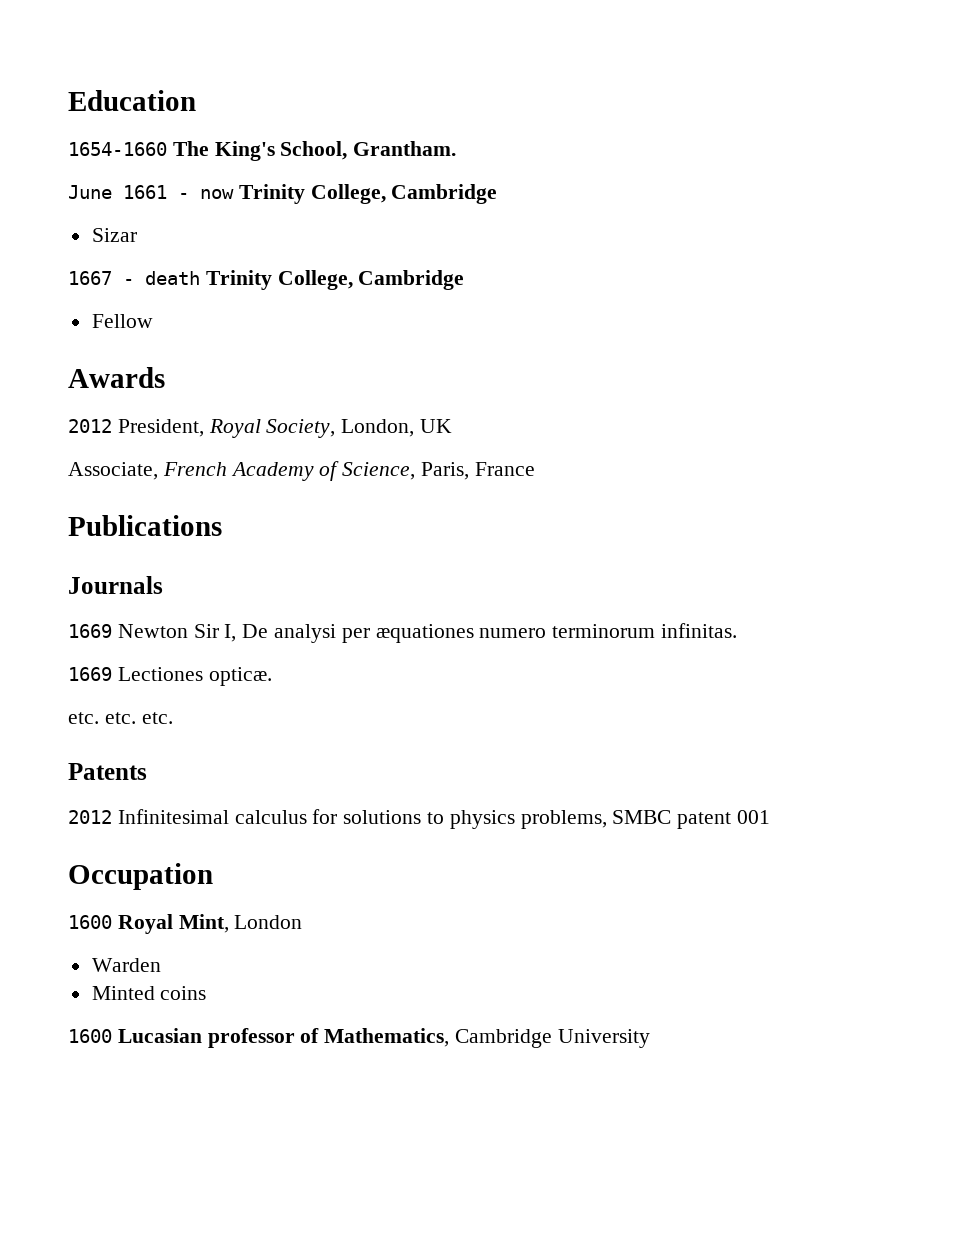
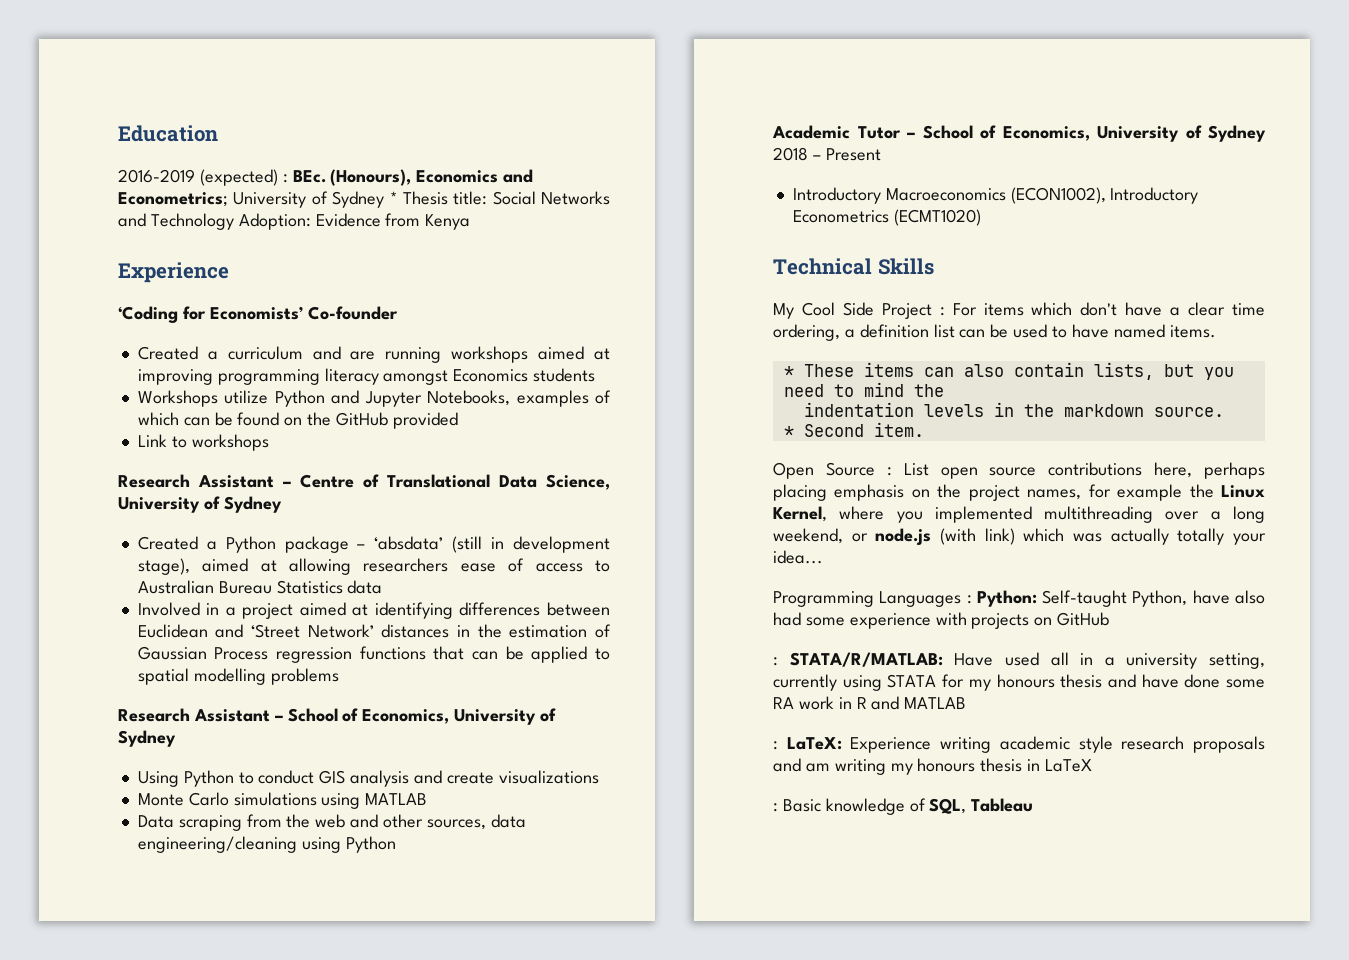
- 1654-1660 The King's School, Grantham.
- June 1661 - now Trinity College, Cambridge
- Sizar
- 1667 - death Trinity College, Cambridge
- Fellow
- Awards
- 2012 President, Royal Society, London, UK
- Associate, French Academy of Science, Paris, France
- Publications
- Journals
- 1669 Newton Sir I, De analysi per æquationes numero terminorum infinitas.
- 1669 Lectiones opticæ.
- etc. etc. etc.
- Patents
- 2012 Infinitesimal calculus for solutions to physics problems, SMBC patent 001
- Occupation
- 1600 Royal Mint, London
- Warden
- Minted coins
- 1600 Lucasian professor of Mathematics, Cambridge University
+ 2016-2019 (expected) : BEc. (Honours), Economics and Econometrics; University of Sydney * Thesis title: Social Networks and Technology Adoption: Evidence from Kenya
+ Experience
+ ‘Coding for Economists’ Co-founder
+ Created a curriculum and are running workshops aimed at improving programming literacy amongst Economics students
+ Workshops utilize Python and Jupyter Notebooks, examples of which can be found on the GitHub provided
+ Link to workshops
+ Research Assistant – Centre of Translational Data Science, University of Sydney
+ Created a Python package – ‘absdata’ (still in development stage), aimed at allowing researchers ease of access to Australian Bureau Statistics data
+ Involved in a project aimed at identifying differences between Euclidean and ‘Street Network’ distances in the estimation of Gaussian Process regression functions that can be applied to spatial modelling problems
+ Research Assistant – School of Economics, University of Sydney
+ Using Python to conduct GIS analysis and create visualizations
+ Monte Carlo simulations using MATLAB
+ Data scraping from the web and other sources, data engineering/cleaning using Python
+ Academic Tutor – School of Economics, University of Sydney 2018 – Present
+ Introductory Macroeconomics (ECON1002), Introductory Econometrics (ECMT1020)
+ Technical Skills
+ My Cool Side Project : For items which don't have a clear time ordering, a definition list can be used to have named items.
+ * These items can also contain lists, but you need to mind the
+ indentation levels in the markdown source.
+ * Second item.
+ Open Source : List open source contributions here, perhaps placing emphasis on the project names, for example the Linux Kernel, where you implemented multithreading over a long weekend, or node.js (with link) which was actually totally your idea...
+ Programming Languages : Python: Self-taught Python, have also had some experience with projects on GitHub
+ : STATA/R/MATLAB: Have used all in a university setting, currently using STATA for my honours thesis and have done some RA work in R and MATLAB
+ : LaTeX: Experience writing academic style research proposals and am writing my honours thesis in LaTeX
+ : Basic knowledge of SQL, Tableau

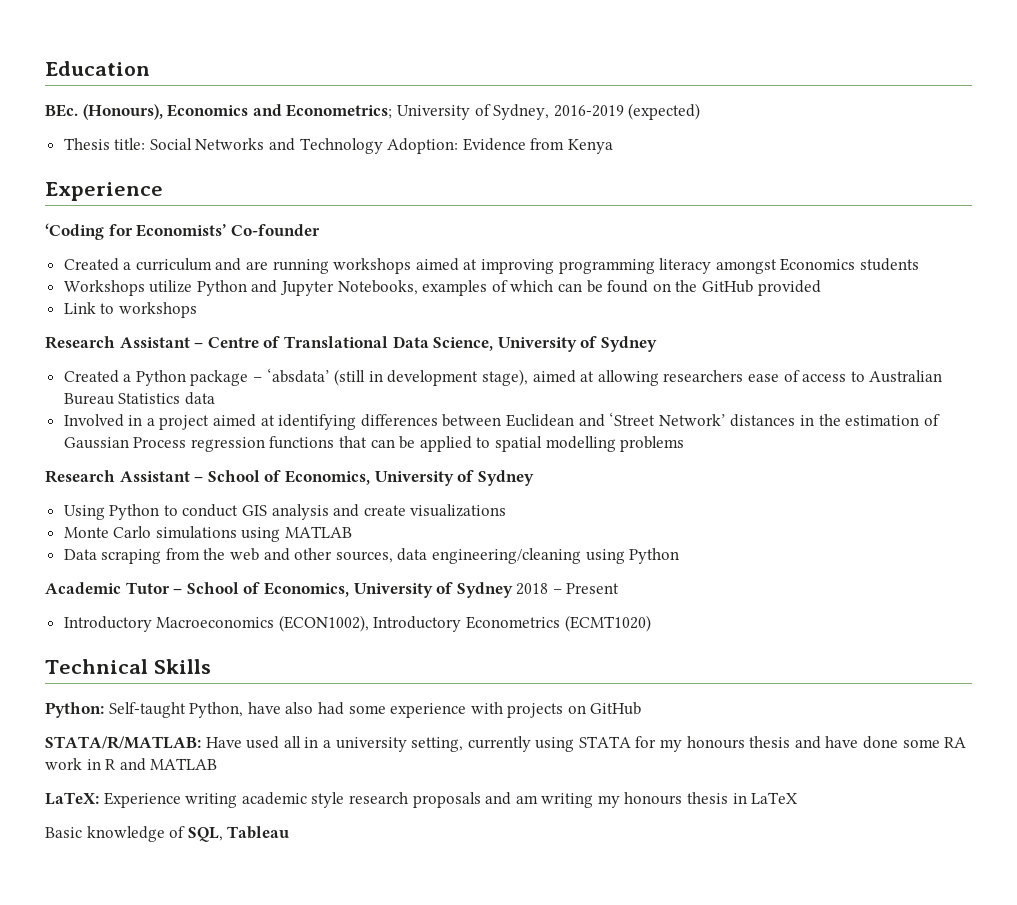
- 2016-2019 (expected) : BEc. (Honours), Economics and Econometrics; University of Sydney * Thesis title: Social Networks and Technology Adoption: Evidence from Kenya
+ BEc. (Honours), Economics and Econometrics; University of Sydney, 2016-2019 (expected)
+ Thesis title: Social Networks and Technology Adoption: Evidence from Kenya
- My Cool Side Project : For items which don't have a clear time ordering, a definition list can be used to have named items.
- * These items can also contain lists, but you need to mind the
- indentation levels in the markdown source.
- * Second item.
- Open Source : List open source contributions here, perhaps placing emphasis on the project names, for example the Linux Kernel, where you implemented multithreading over a long weekend, or node.js (with link) which was actually totally your idea...
- Programming Languages : Python: Self-taught Python, have also had some experience with projects on GitHub
+ Python: Self-taught Python, have also had some experience with projects on GitHub
- : STATA/R/MATLAB: Have used all in a university setting, currently using STATA for my honours thesis and have done some RA work in R and MATLAB
+ STATA/R/MATLAB: Have used all in a university setting, currently using STATA for my honours thesis and have done some RA work in R and MATLAB
- : LaTeX: Experience writing academic style research proposals and am writing my honours thesis in LaTeX
+ LaTeX: Experience writing academic style research proposals and am writing my honours thesis in LaTeX
- : Basic knowledge of SQL, Tableau
+ Basic knowledge of SQL, Tableau

